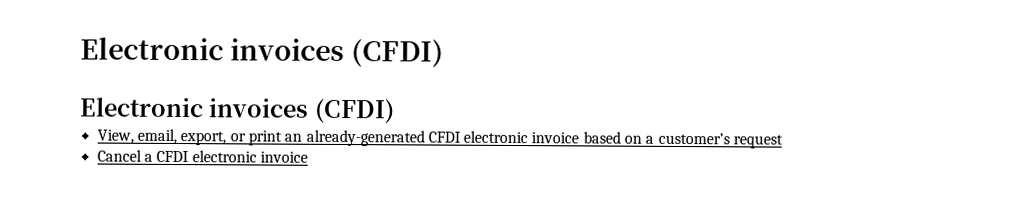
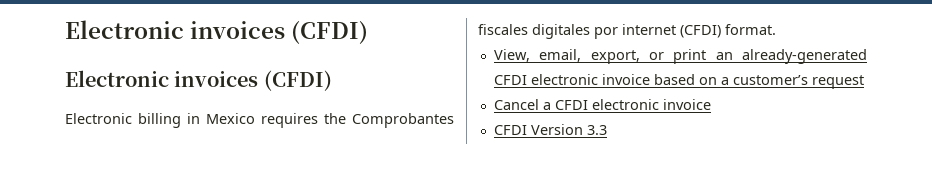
+ Electronic billing in Mexico requires the Comprobantes fiscales digitales por internet (CFDI) format.
+ CFDI Version 3.3

